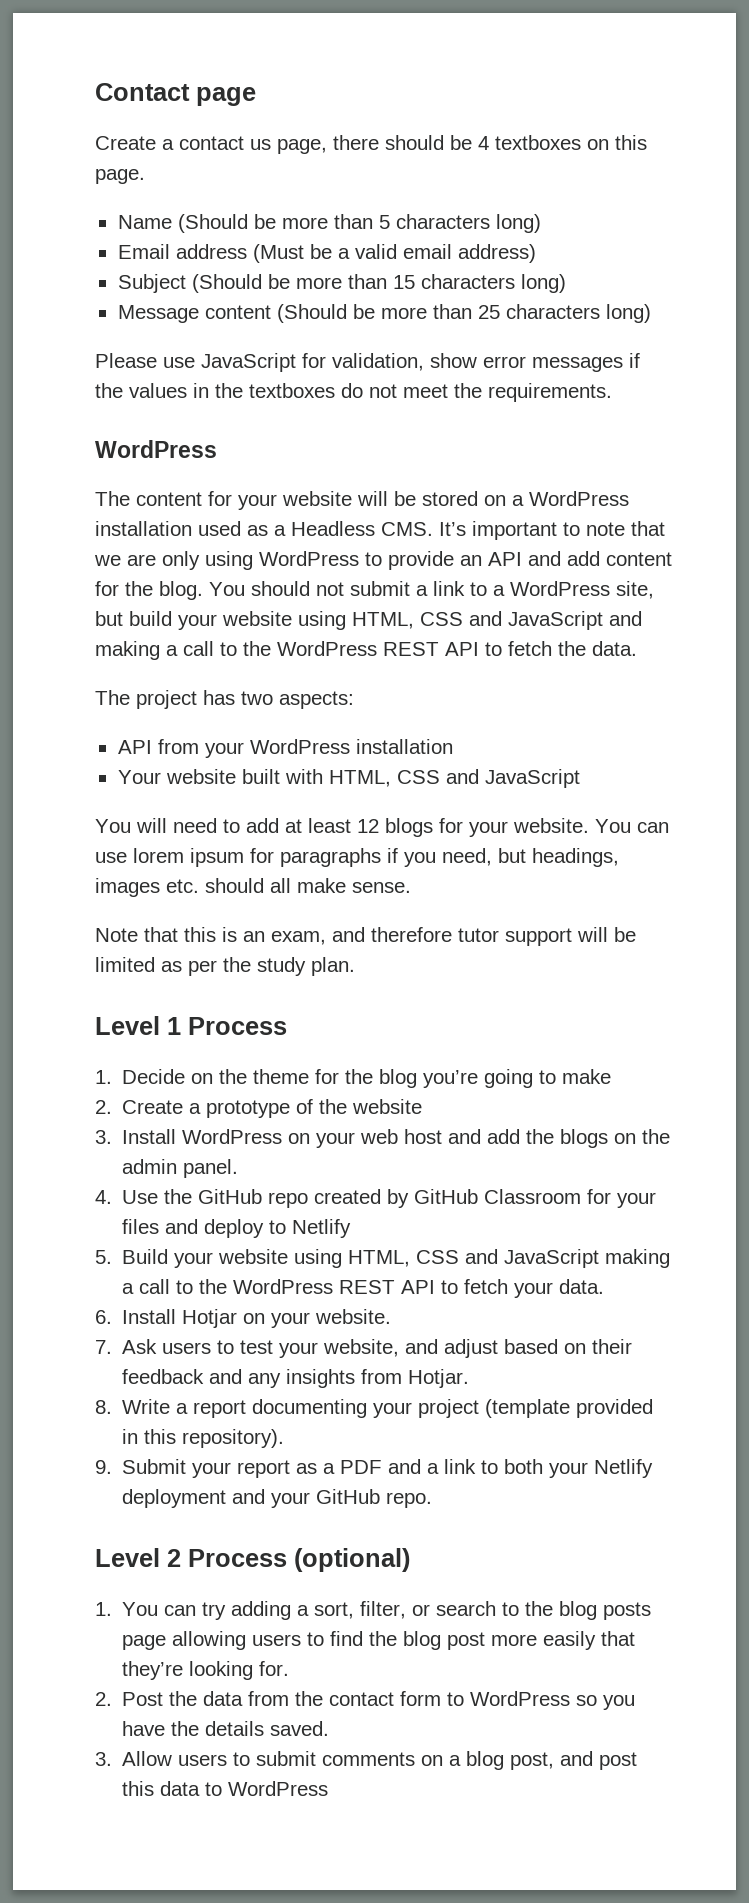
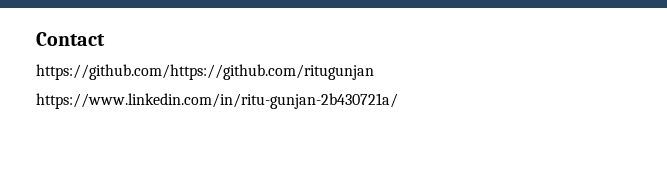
- Contact page
- Create a contact us page, there should be 4 textboxes on this page.
- Name (Should be more than 5 characters long)
- Email address (Must be a valid email address)
- Subject (Should be more than 15 characters long)
- Message content (Should be more than 25 characters long)
- Please use JavaScript for validation, show error messages if the values in the textboxes do not meet the requirements.
- WordPress
- The content for your website will be stored on a WordPress installation used as a Headless CMS. It’s important to note that we are only using WordPress to provide an API and add content for the blog. You should not submit a link to a WordPress site, but build your website using HTML, CSS and JavaScript and making a call to the WordPress REST API to fetch the data.
- The project has two aspects:
- API from your WordPress installation
- Your website built with HTML, CSS and JavaScript
- You will need to add at least 12 blogs for your website. You can use lorem ipsum for paragraphs if you need, but headings, images etc. should all make sense.
- Note that this is an exam, and therefore tutor support will be limited as per the study plan.
- Level 1 Process
- 1. Decide on the theme for the blog you’re going to make
- 2. Create a prototype of the website
- 3. Install WordPress on your web host and add the blogs on the admin panel.
- 4. Use the GitHub repo created by GitHub Classroom for your files and deploy to Netlify
- 5. Build your website using HTML, CSS and JavaScript making a call to the WordPress REST API to fetch your data.
- 6. Install Hotjar on your website.
- 7. Ask users to test your website, and adjust based on their feedback and any insights from Hotjar.
- 8. Write a report documenting your project (template provided in this repository).
- 9. Submit your report as a PDF and a link to both your Netlify deployment and your GitHub repo.
- Level 2 Process (optional)
- 1. You can try adding a sort, filter, or search to the blog posts page allowing users to find the blog post more easily that they’re looking for.
- 2. Post the data from the contact form to WordPress so you have the details saved.
- 3. Allow users to submit comments on a blog post, and post this data to WordPress
+ Contact
+ https://github.com/https://github.com/ritugunjan
+ https://www.linkedin.com/in/ritu-gunjan-2b430721a/

